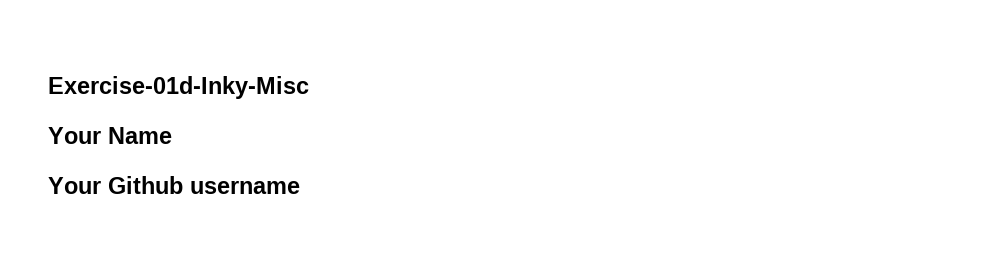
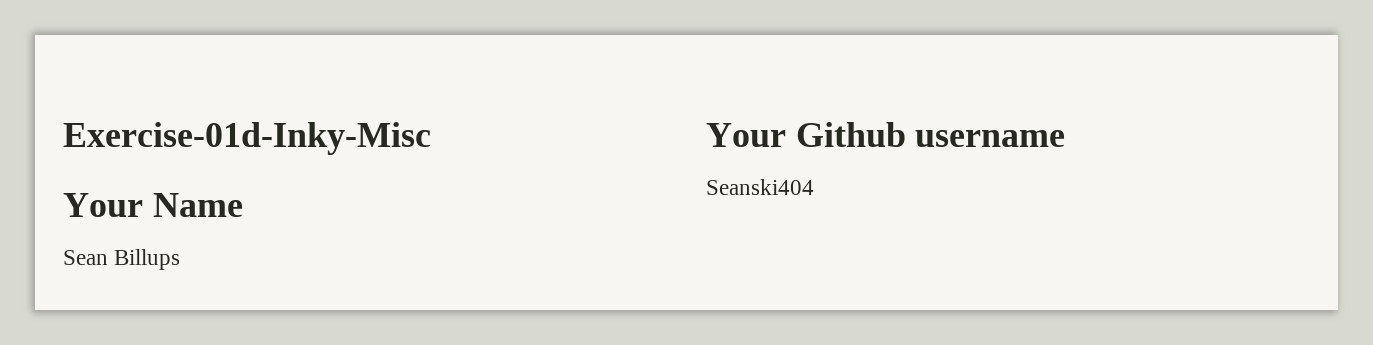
+ Sean Billups
+ Seanski404

